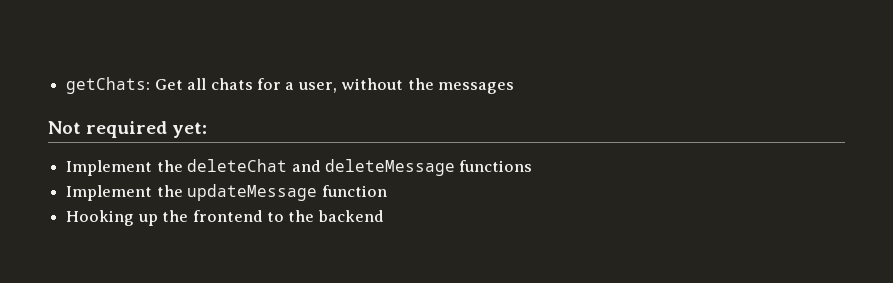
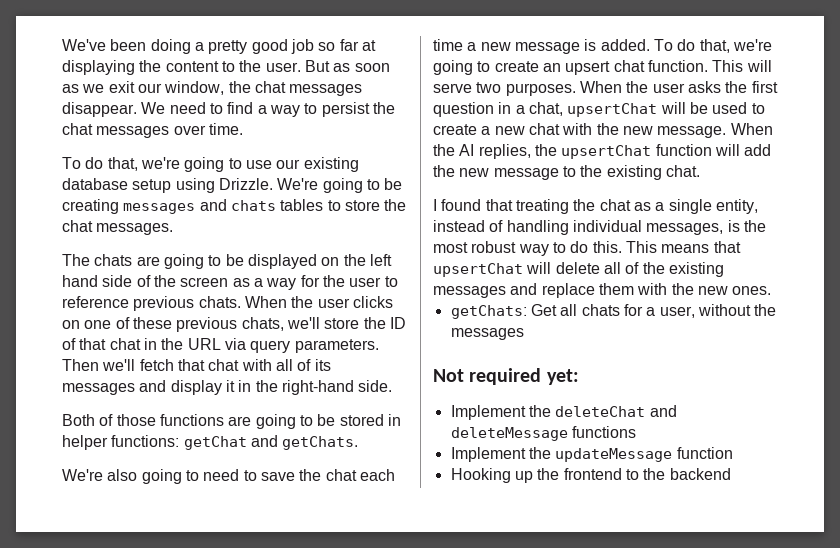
+ We've been doing a pretty good job so far at displaying the content to the user. But as soon as we exit our window, the chat messages disappear. We need to find a way to persist the chat messages over time.
+ To do that, we're going to use our existing database setup using Drizzle. We're going to be creating messages and chats tables to store the chat messages.
+ The chats are going to be displayed on the left hand side of the screen as a way for the user to reference previous chats. When the user clicks on one of these previous chats, we'll store the ID of that chat in the URL via query parameters. Then we'll fetch that chat with all of its messages and display it in the right-hand side.
+ Both of those functions are going to be stored in helper functions: getChat and getChats.
+ We're also going to need to save the chat each time a new message is added. To do that, we're going to create an upsert chat function. This will serve two purposes. When the user asks the first question in a chat, upsertChat will be used to create a new chat with the new message. When the AI replies, the upsertChat function will add the new message to the existing chat.
+ I found that treating the chat as a single entity, instead of handling individual messages, is the most robust way to do this. This means that upsertChat will delete all of the existing messages and replace them with the new ones.

